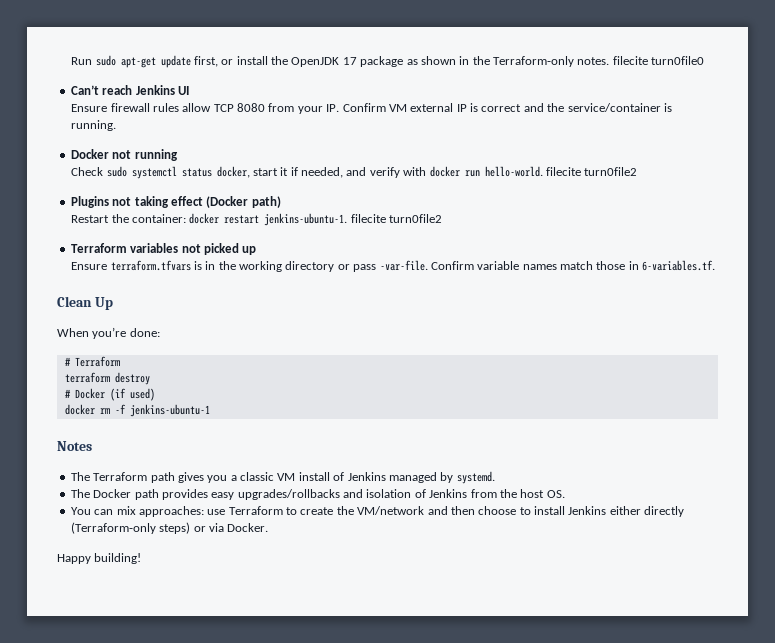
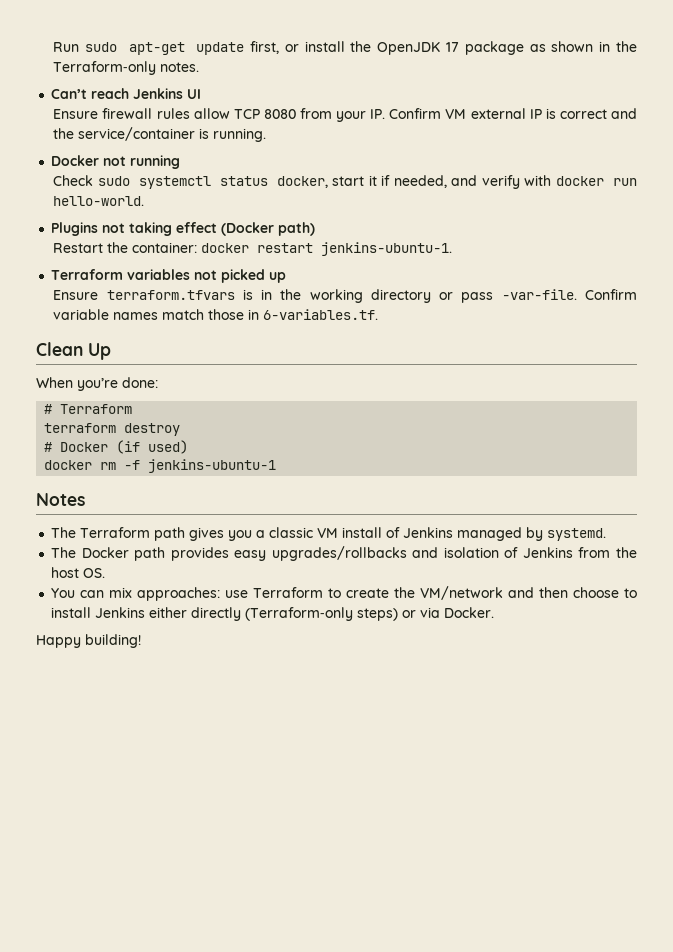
- Run sudo apt-get update first, or install the OpenJDK 17 package as shown in the Terraform‑only notes. filecite turn0file0
+ Run sudo apt-get update first, or install the OpenJDK 17 package as shown in the Terraform‑only notes.
- Check sudo systemctl status docker, start it if needed, and verify with docker run hello-world. filecite turn0file2
+ Check sudo systemctl status docker, start it if needed, and verify with docker run hello-world.
- Restart the container: docker restart jenkins-ubuntu-1. filecite turn0file2
+ Restart the container: docker restart jenkins-ubuntu-1.

